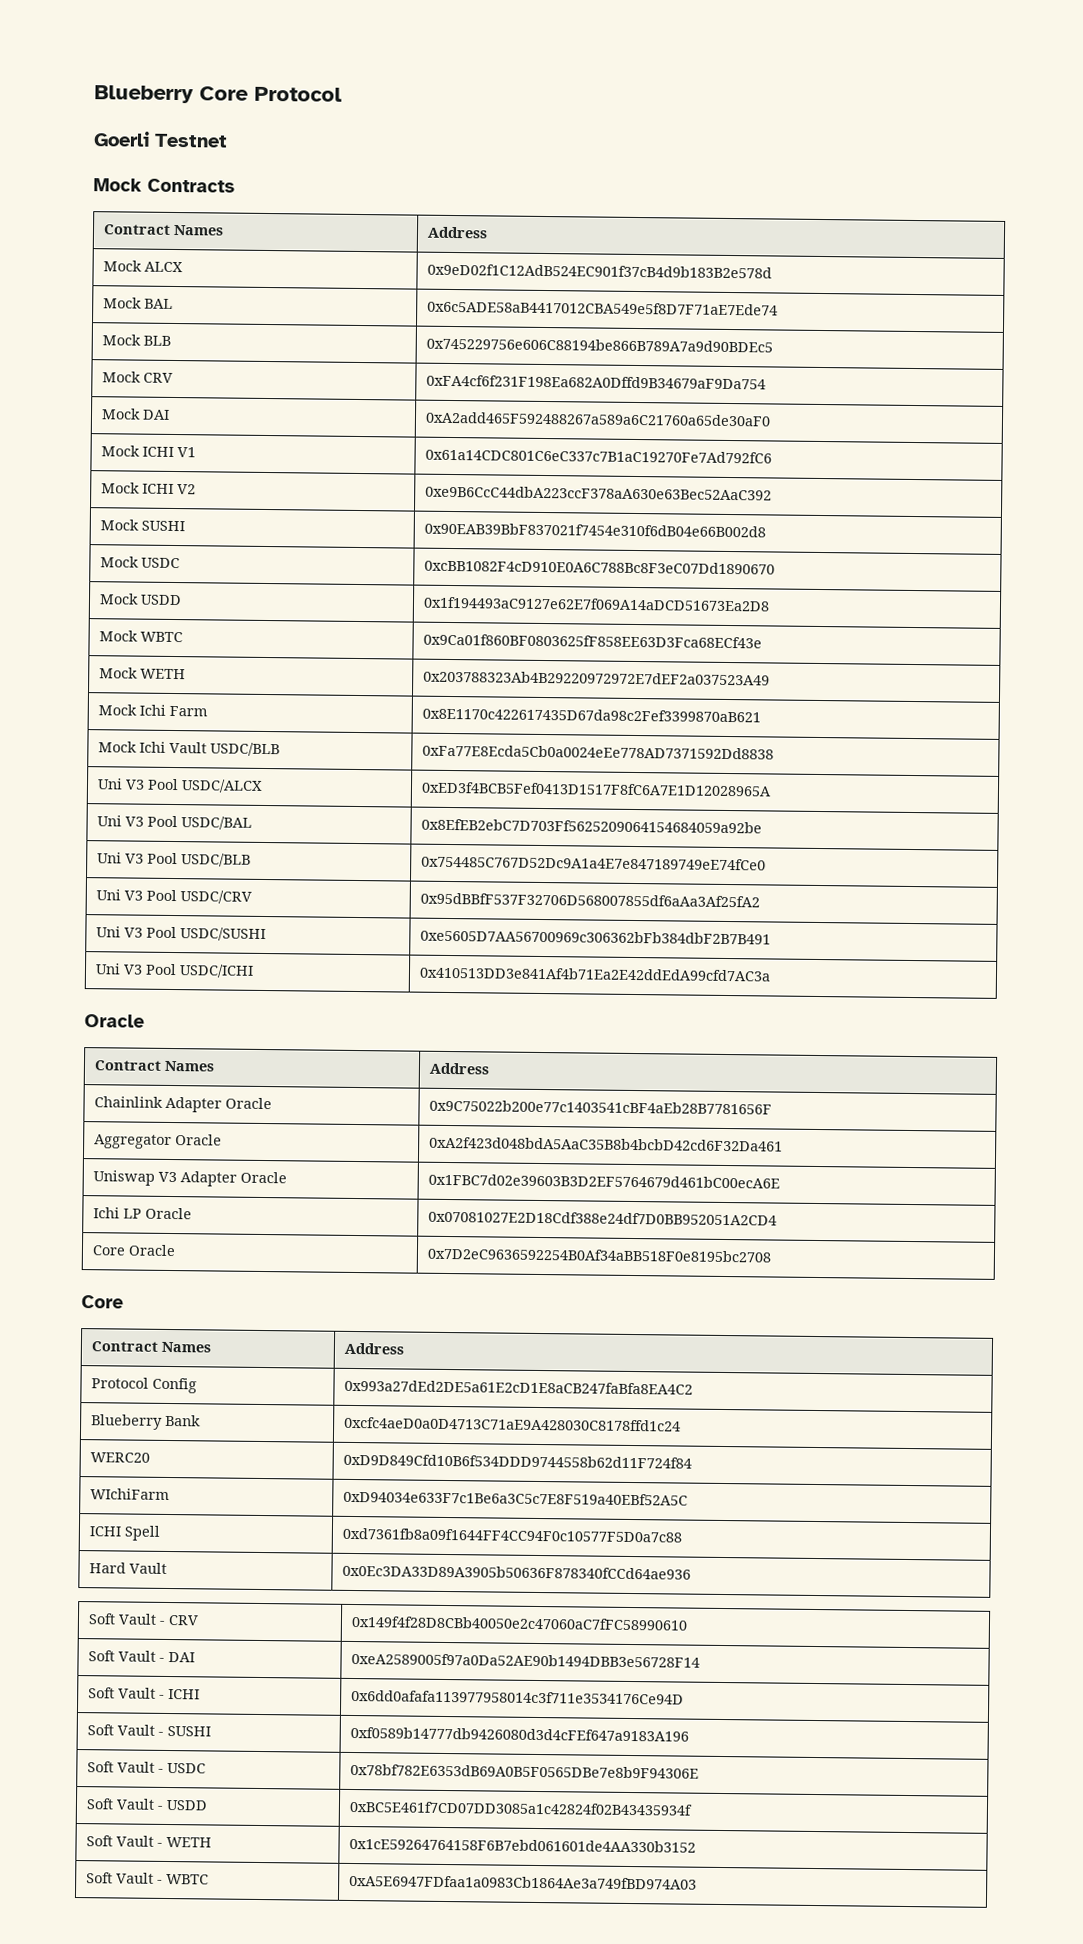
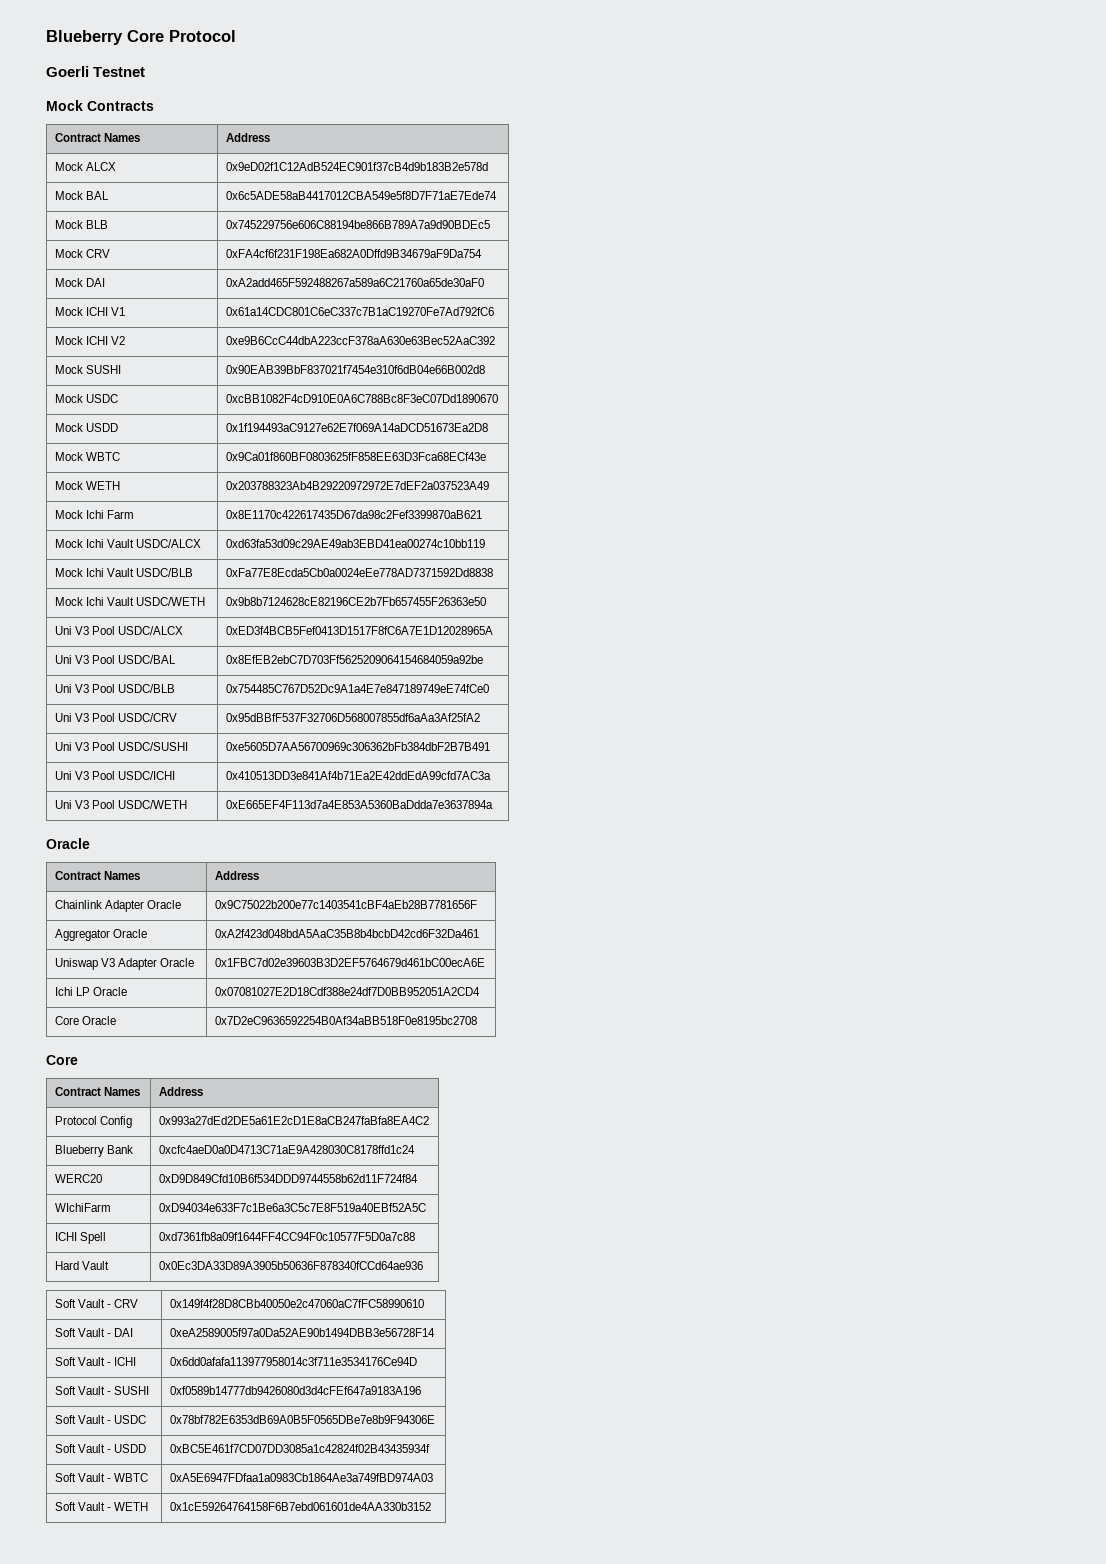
+ Mock Ichi Vault USDC/ALCX | 0xd63fa53d09c29AE49ab3EBD41ea00274c10bb119
+ Mock Ichi Vault USDC/WETH | 0x9b8b7124628cE82196CE2b7Fb657455F26363e50
+ Uni V3 Pool USDC/WETH | 0xE665EF4F113d7a4E853A5360BaDdda7e3637894a
+ Soft Vault - WBTC | 0xA5E6947FDfaa1a0983Cb1864Ae3a749fBD974A03
  Soft Vault - WETH | 0x1cE59264764158F6B7ebd061601de4AA330b3152
- Soft Vault - WBTC | 0xA5E6947FDfaa1a0983Cb1864Ae3a749fBD974A03

